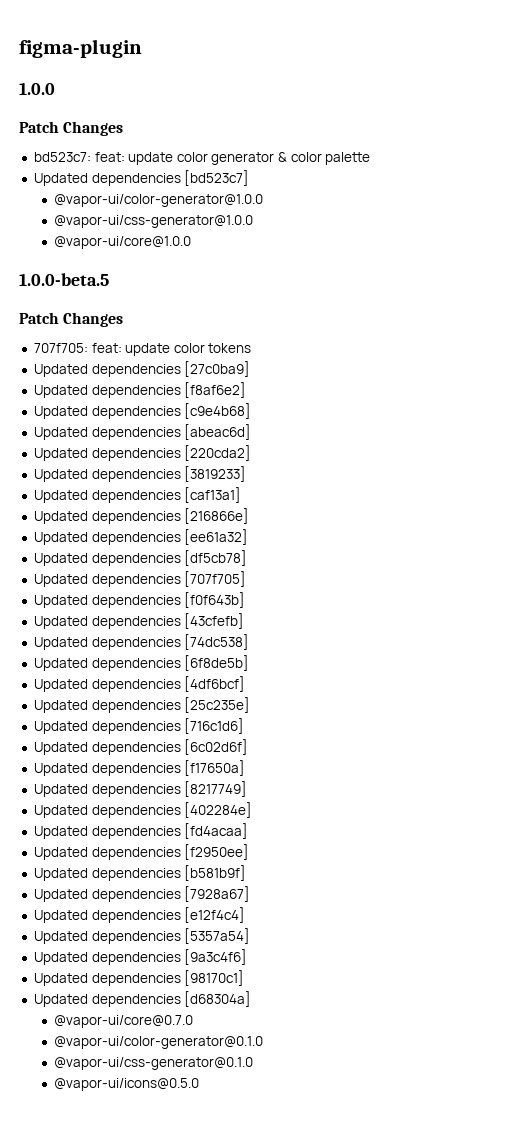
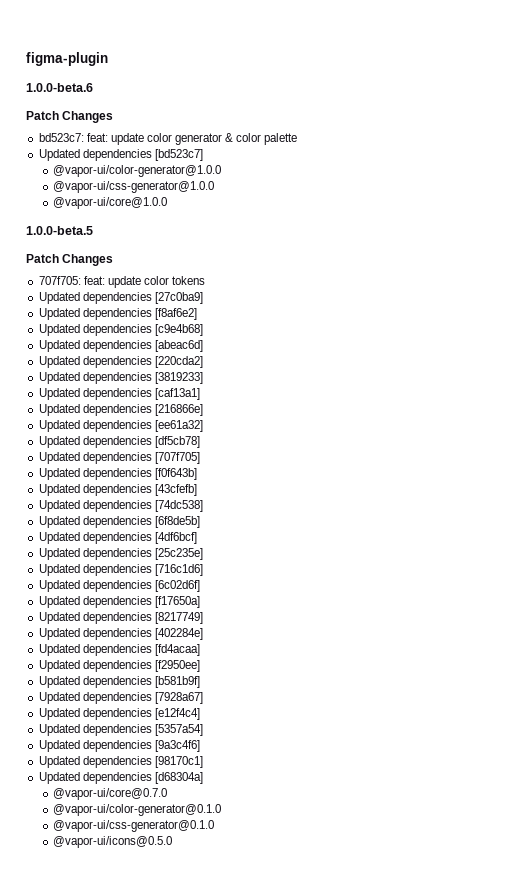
- 1.0.0
+ 1.0.0-beta.6

